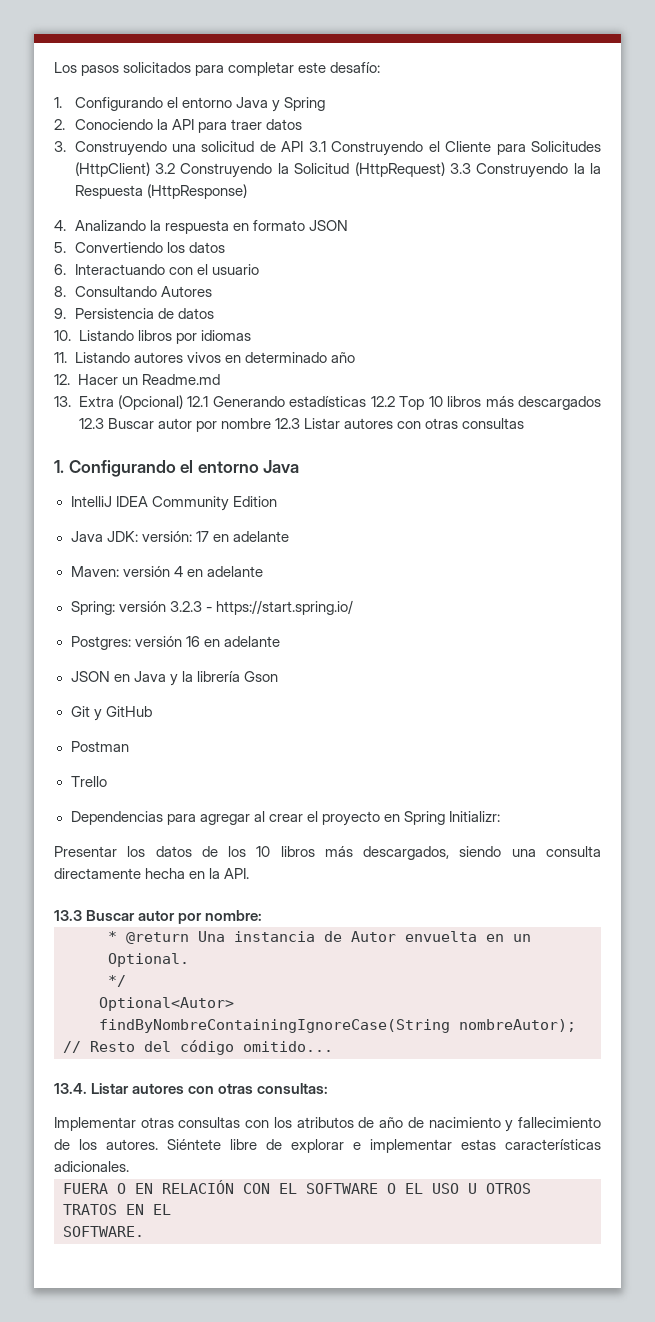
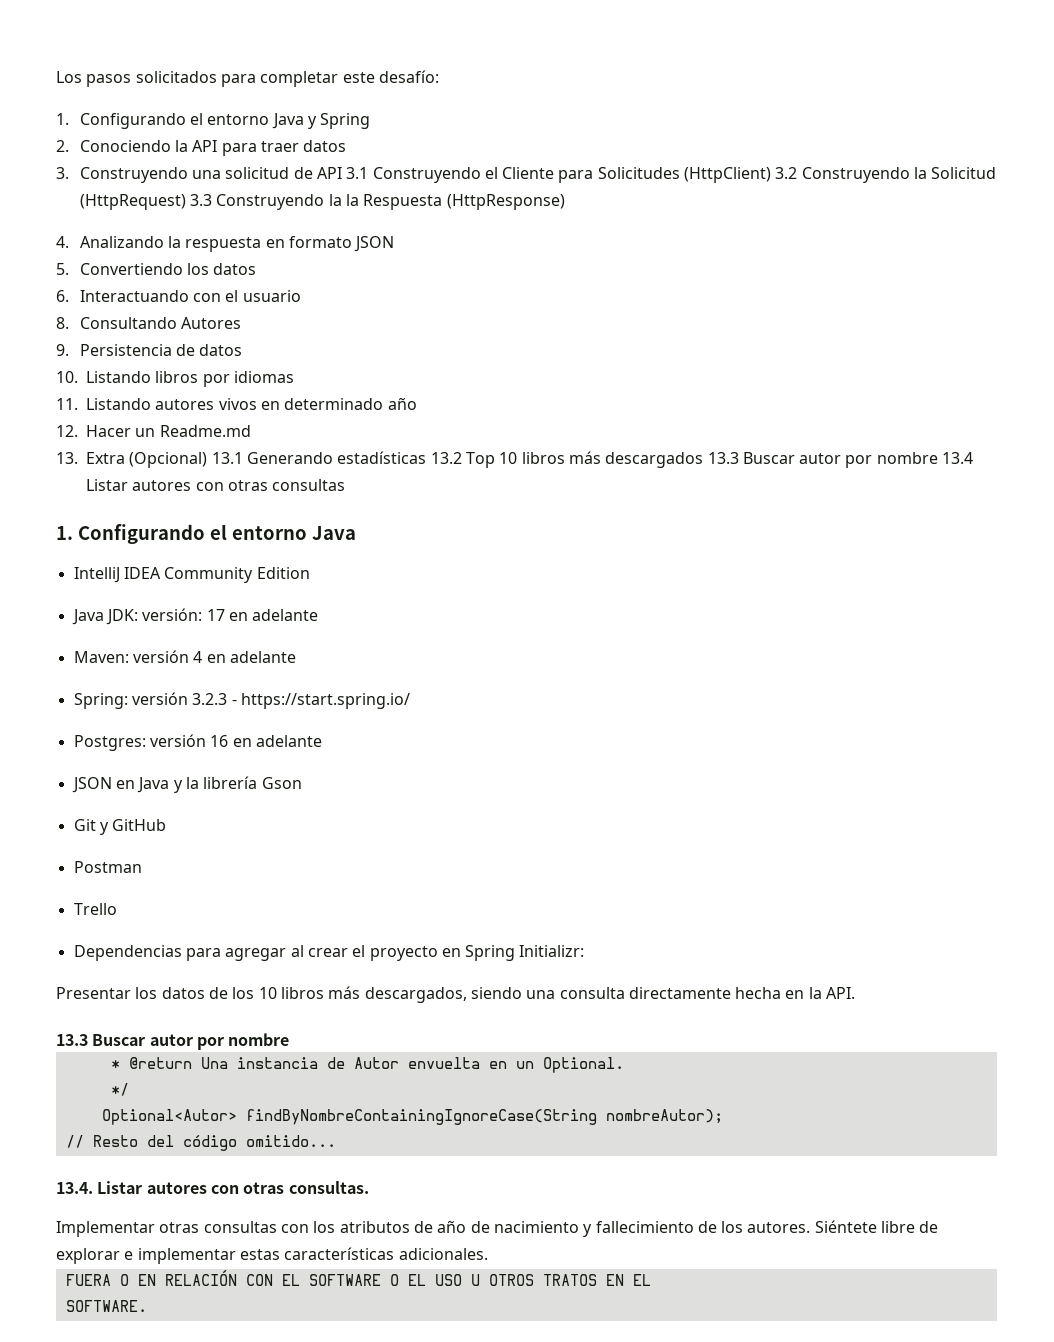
- 13. Extra (Opcional) 12.1 Generando estadísticas 12.2 Top 10 libros más descargados 12.3 Buscar autor por nombre 12.3 Listar autores con otras consultas
+ 13. Extra (Opcional) 13.1 Generando estadísticas 13.2 Top 10 libros más descargados 13.3 Buscar autor por nombre 13.4 Listar autores con otras consultas
  Presentar los datos de los 10 libros más descargados, siendo una consulta directamente hecha en la API.
- 13.3 Buscar autor por nombre:
+ 13.3 Buscar autor por nombre
- 13.4. Listar autores con otras consultas:
+ 13.4. Listar autores con otras consultas.

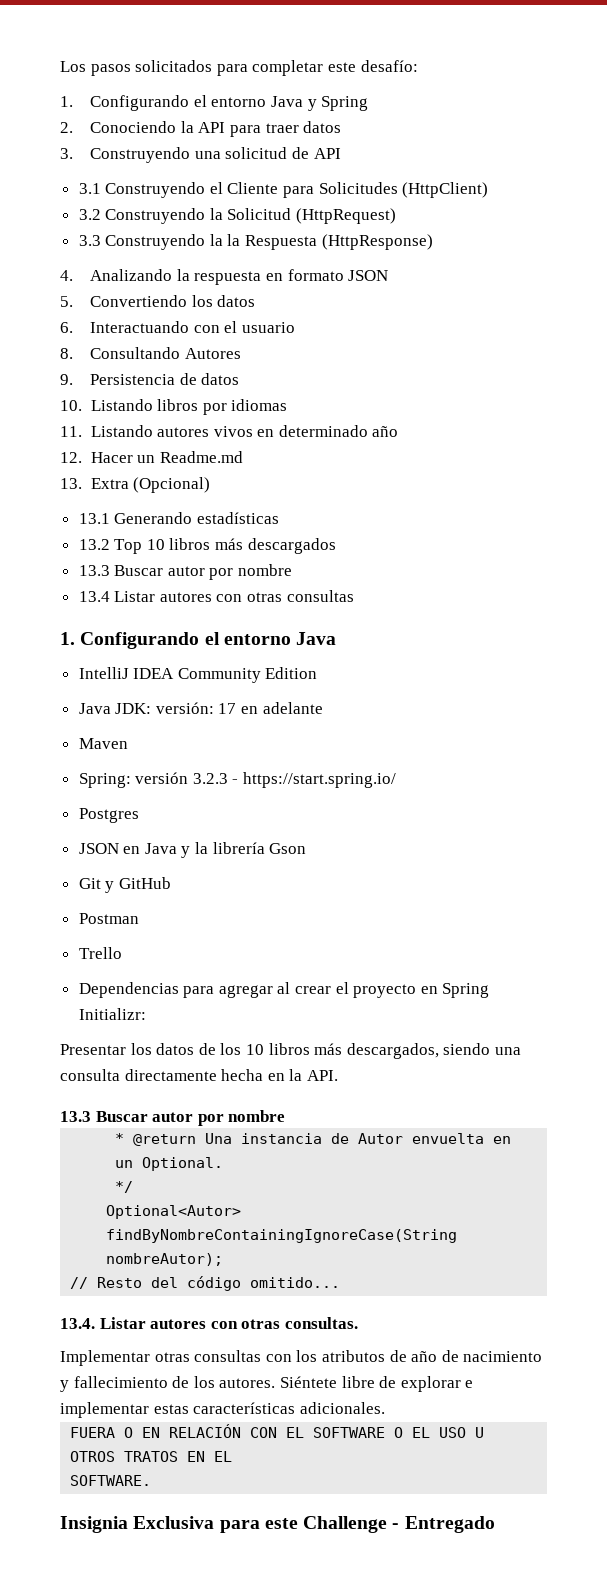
- 3. Construyendo una solicitud de API 3.1 Construyendo el Cliente para Solicitudes (HttpClient) 3.2 Construyendo la Solicitud (HttpRequest) 3.3 Construyendo la la Respuesta (HttpResponse)
+ 3. Construyendo una solicitud de API
+ 3.1 Construyendo el Cliente para Solicitudes (HttpClient)
+ 3.2 Construyendo la Solicitud (HttpRequest)
+ 3.3 Construyendo la la Respuesta (HttpResponse)
- 13. Extra (Opcional) 13.1 Generando estadísticas 13.2 Top 10 libros más descargados 13.3 Buscar autor por nombre 13.4 Listar autores con otras consultas
+ 13. Extra (Opcional)
+ 13.1 Generando estadísticas
+ 13.2 Top 10 libros más descargados
+ 13.3 Buscar autor por nombre
+ 13.4 Listar autores con otras consultas
- Maven: versión 4 en adelante
+ Maven
- Postgres: versión 16 en adelante
+ Postgres
+ Insignia Exclusiva para este Challenge - Entregado

